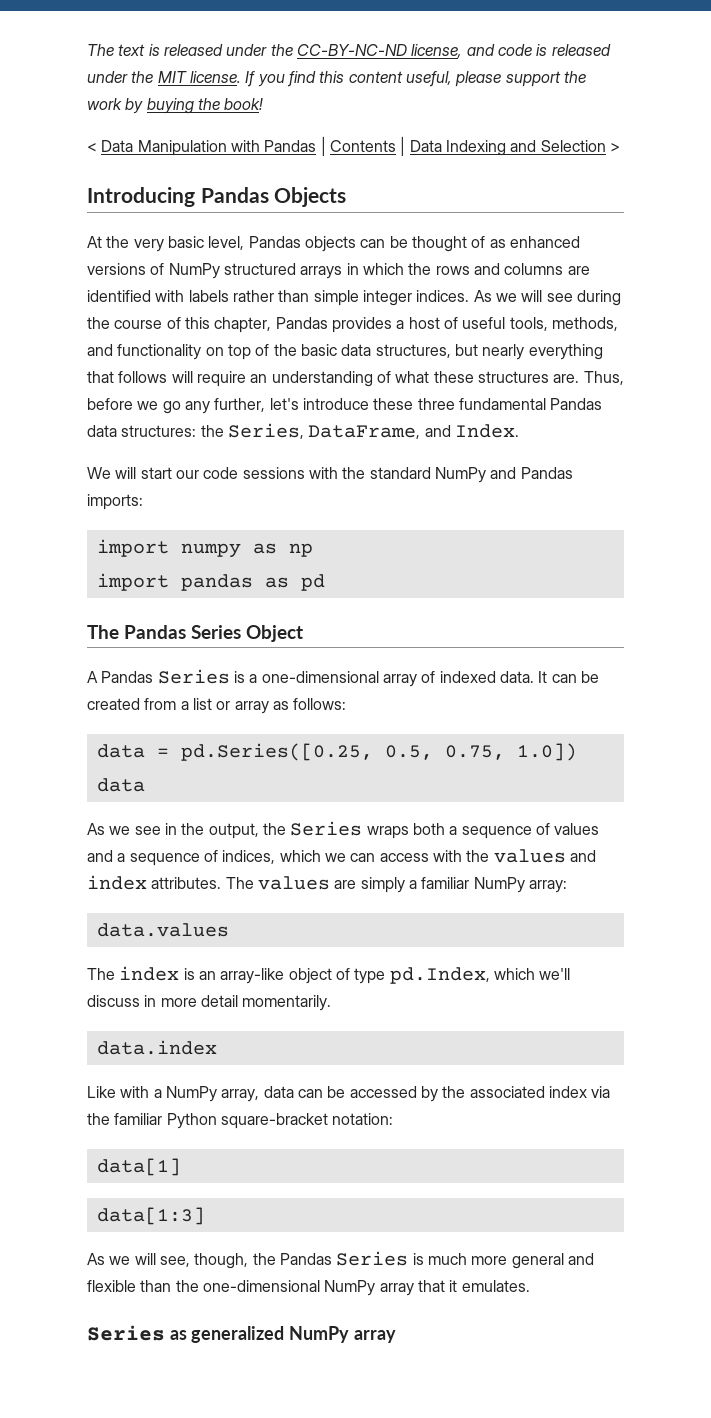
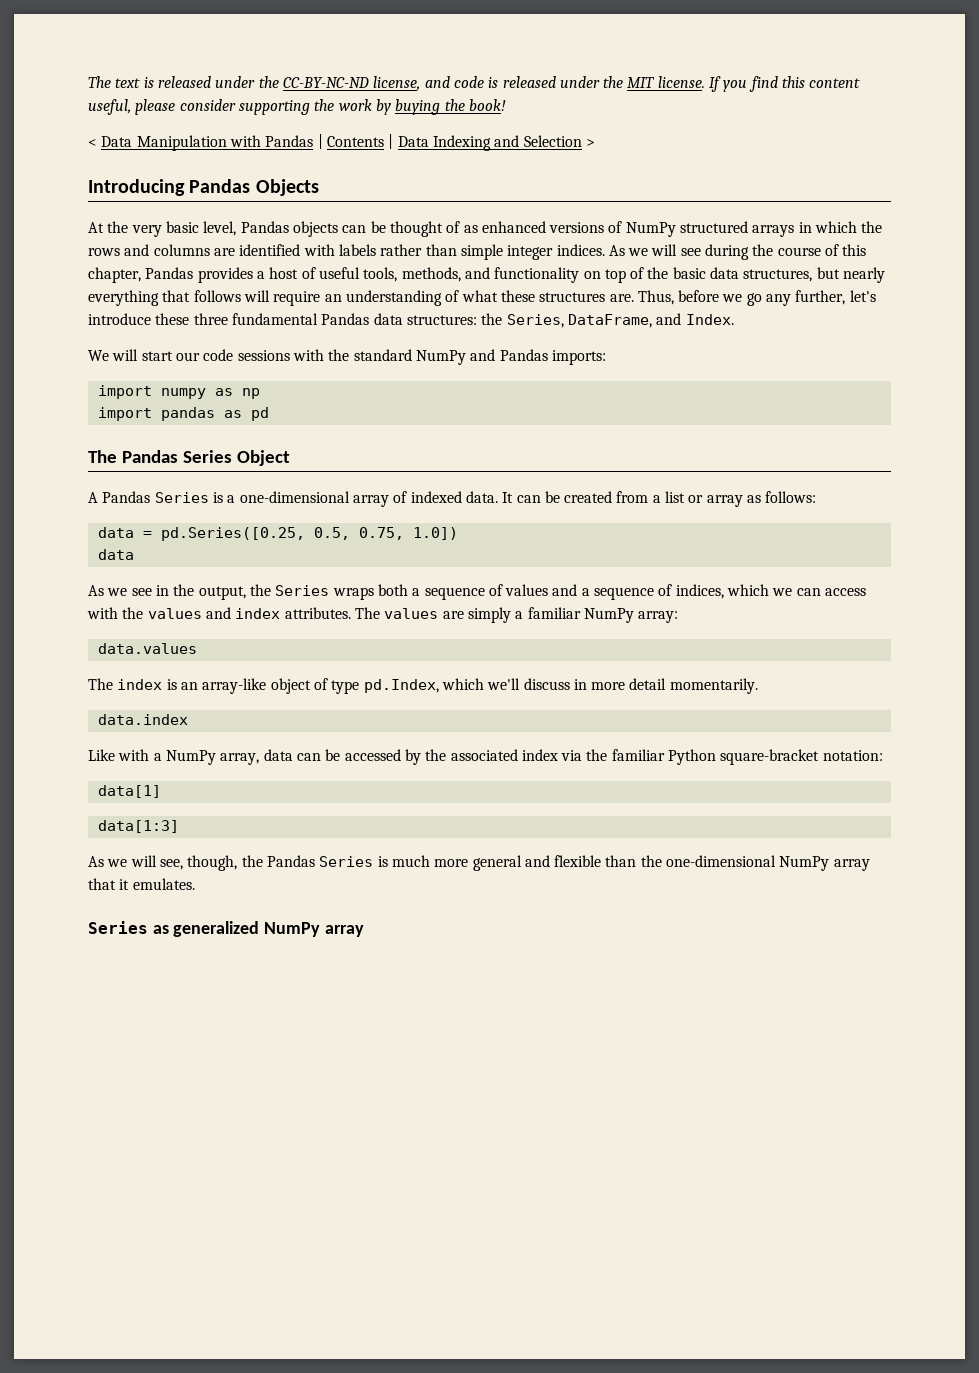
- If you find this content useful, please support the work by buying the book!
+ If you find this content useful, please consider supporting the work by buying the book!

